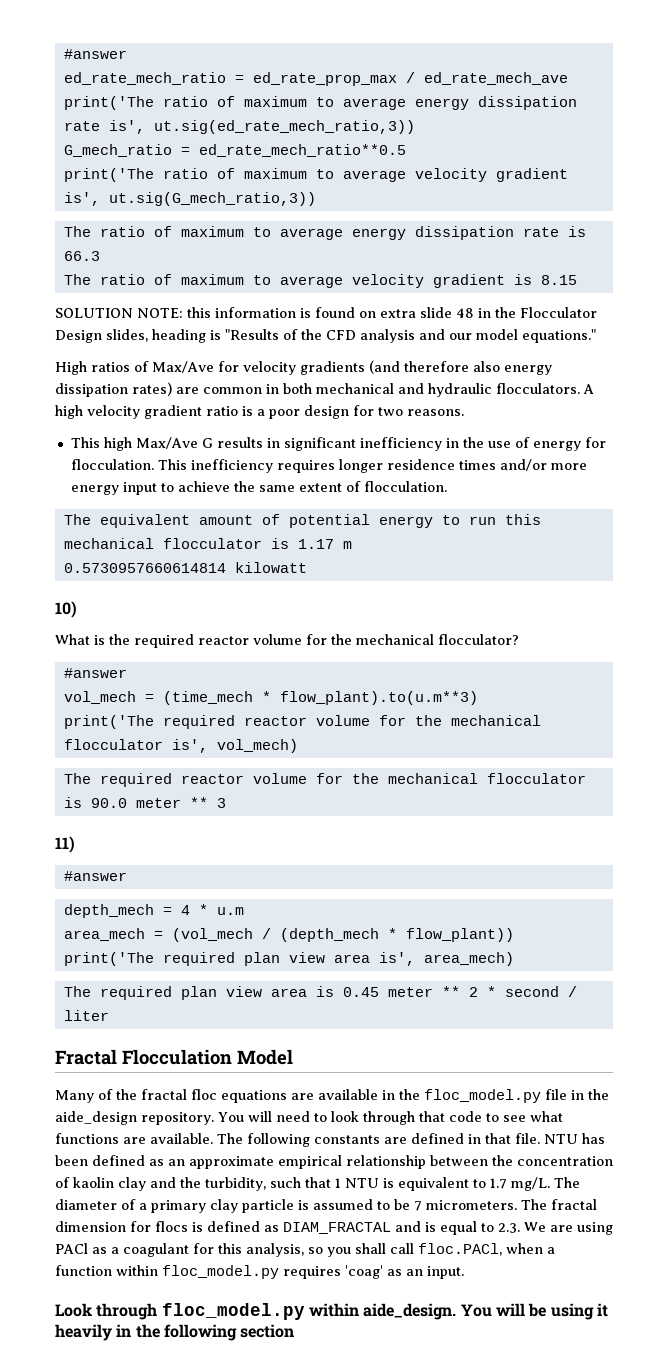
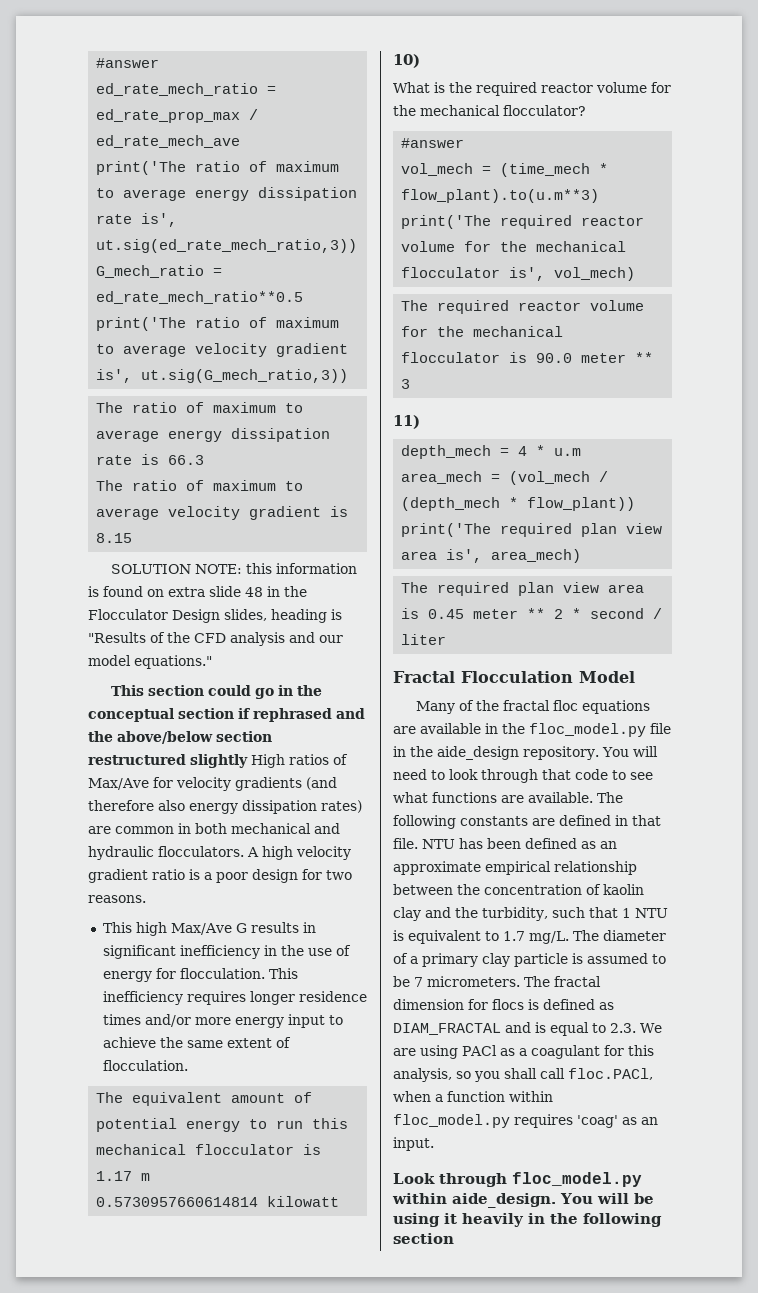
- High ratios of Max/Ave for velocity gradients (and therefore also energy dissipation rates) are common in both mechanical and hydraulic flocculators.
+ This section could go in the conceptual section if rephrased and the above/below section restructured slightly High ratios of Max/Ave for velocity gradients (and therefore also energy dissipation rates) are common in both mechanical and hydraulic flocculators.
  11)
- #answer

